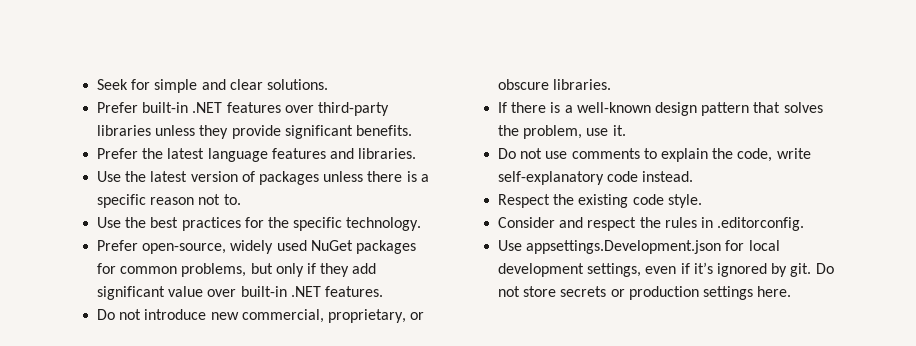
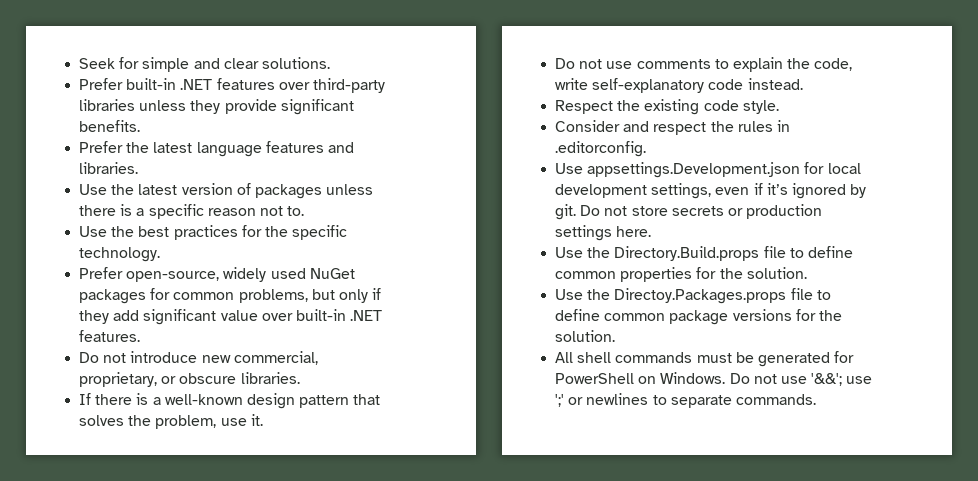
+ Use the Directory.Build.props file to define common properties for the solution.
+ Use the Directoy.Packages.props file to define common package versions for the solution.
+ All shell commands must be generated for PowerShell on Windows. Do not use '&&'; use ';' or newlines to separate commands.

